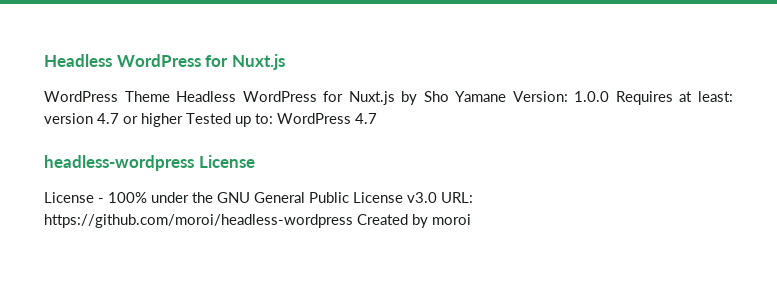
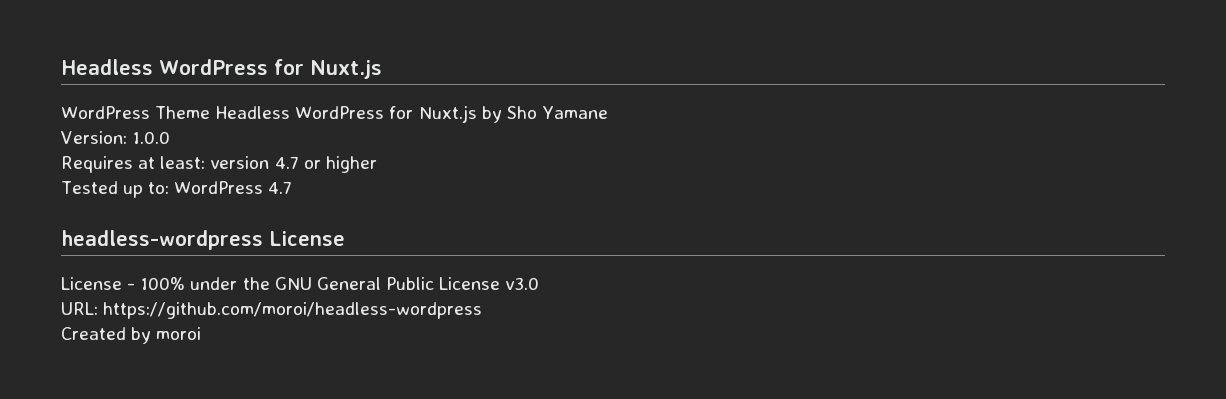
- WordPress Theme Headless WordPress for Nuxt.js by Sho Yamane Version: 1.0.0 Requires at least: version 4.7 or higher Tested up to: WordPress 4.7
+ WordPress Theme Headless WordPress for Nuxt.js by Sho Yamane
+ Version: 1.0.0
+ Requires at least: version 4.7 or higher
+ Tested up to: WordPress 4.7
- License - 100% under the GNU General Public License v3.0 URL: https://github.com/moroi/headless-wordpress Created by moroi
+ License - 100% under the GNU General Public License v3.0
+ URL: https://github.com/moroi/headless-wordpress
+ Created by moroi

